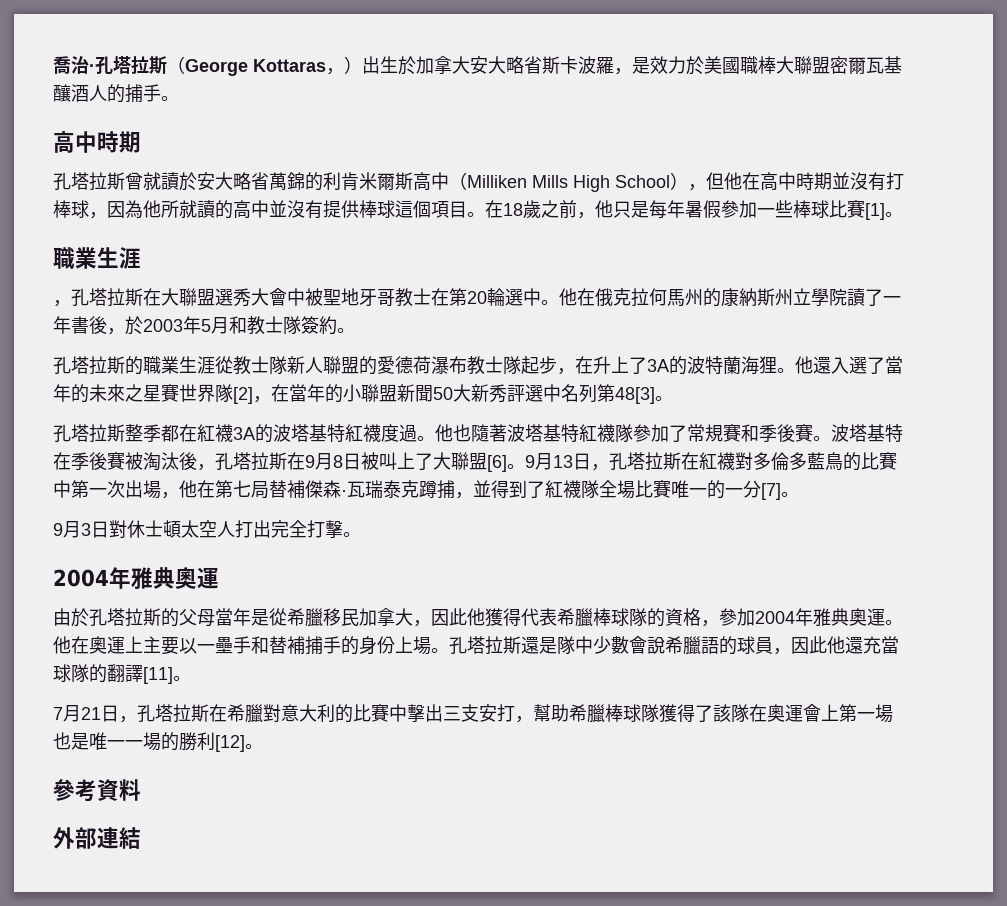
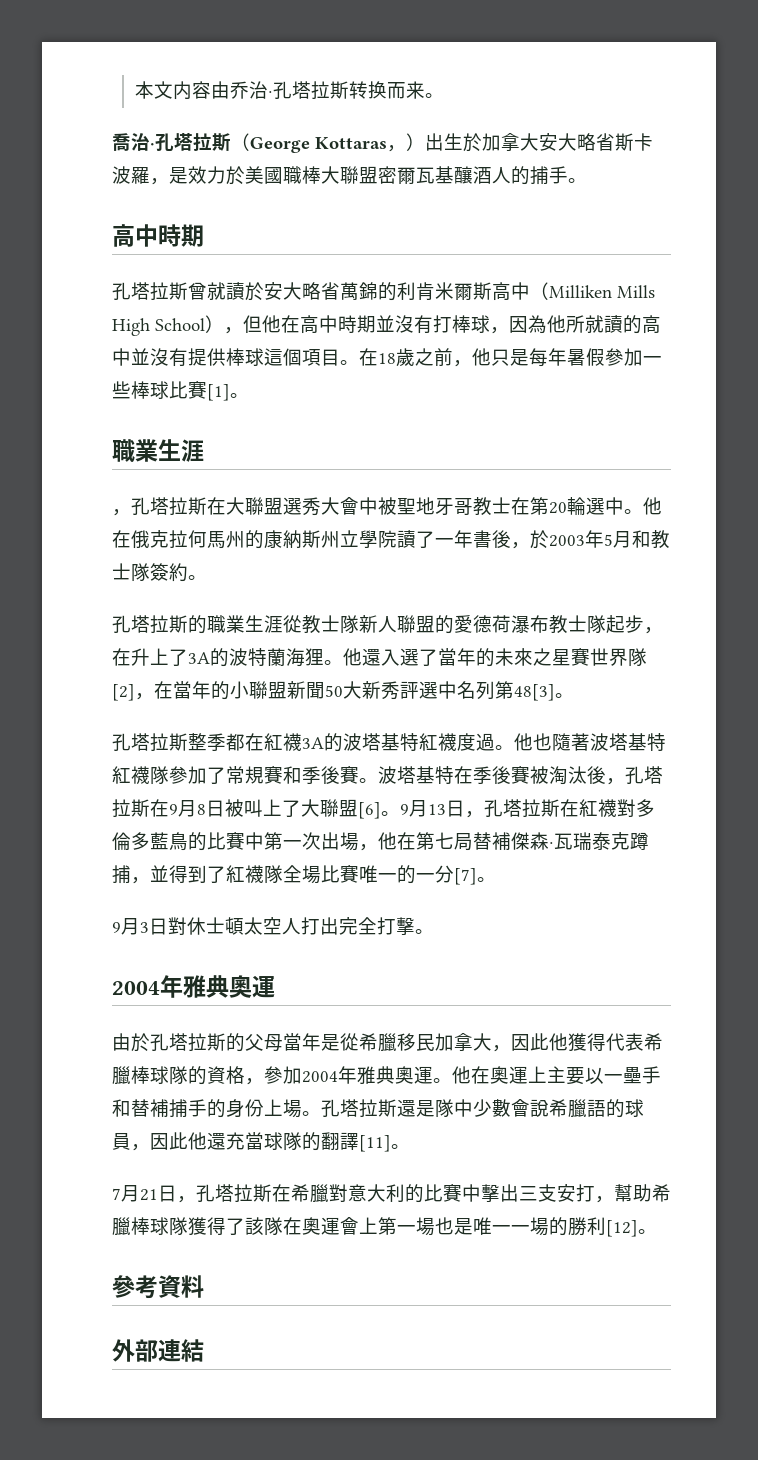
+ 本文内容由乔治·孔塔拉斯转换而来。

